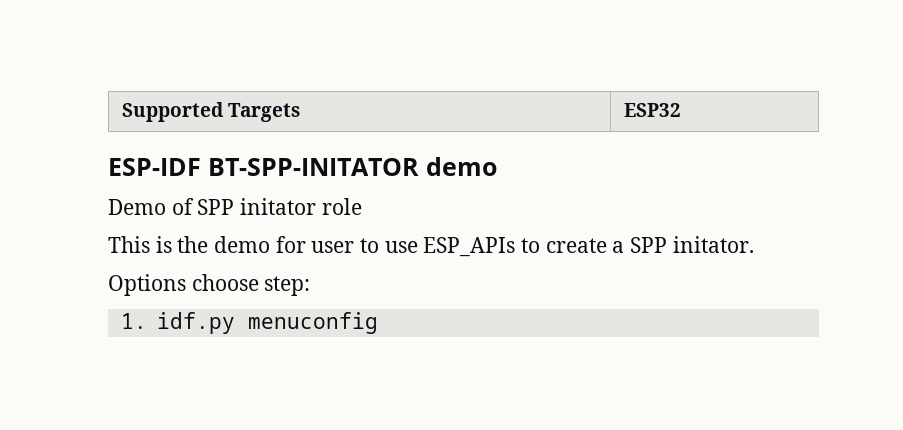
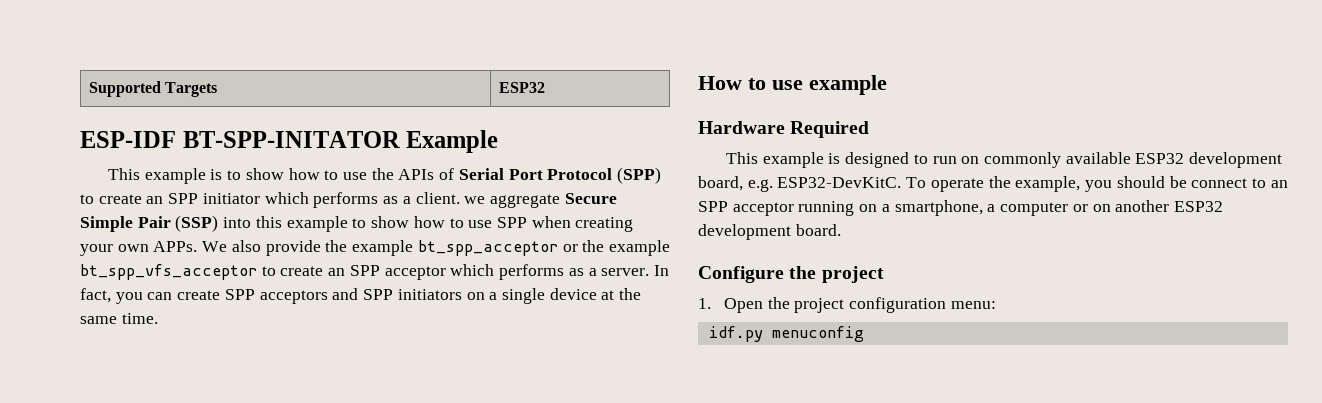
- ESP-IDF BT-SPP-INITATOR demo
- Demo of SPP initator role
- This is the demo for user to use ESP_APIs to create a SPP initator.
- Options choose step:
- 1. idf.py menuconfig
+ ESP-IDF BT-SPP-INITATOR Example
+ This example is to show how to use the APIs of Serial Port Protocol (SPP) to create an SPP initiator which performs as a client. we aggregate Secure Simple Pair (SSP) into this example to show how to use SPP when creating your own APPs. We also provide the example bt_spp_acceptor or the example bt_spp_vfs_acceptor to create an SPP acceptor which performs as a server. In fact, you can create SPP acceptors and SPP initiators on a single device at the same time.
+ How to use example
+ Hardware Required
+ This example is designed to run on commonly available ESP32 development board, e.g. ESP32-DevKitC. To operate the example, you should be connect to an SPP acceptor running on a smartphone, a computer or on another ESP32 development board.
+ Configure the project
+ 1. Open the project configuration menu:
+ idf.py menuconfig

